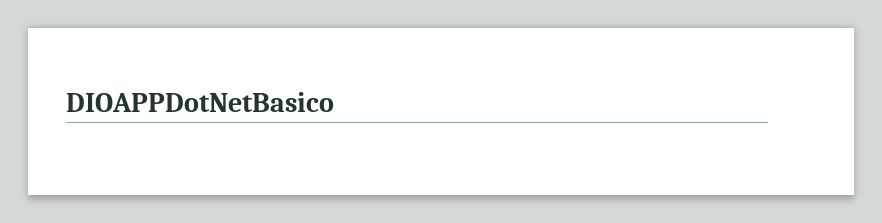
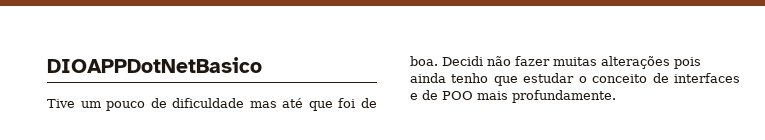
+ Tive um pouco de dificuldade mas até que foi de boa. Decidi não fazer muitas alterações pois ainda tenho que estudar o conceito de interfaces e de POO mais profundamente.

